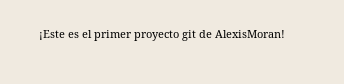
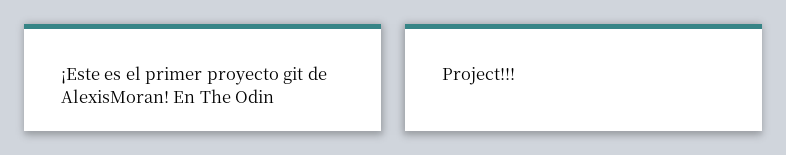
+ En The Odin Project!!!

